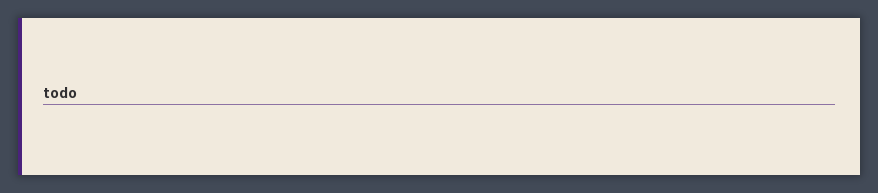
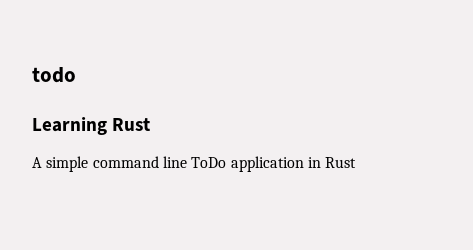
+ Learning Rust
+ A simple command line ToDo application in Rust

